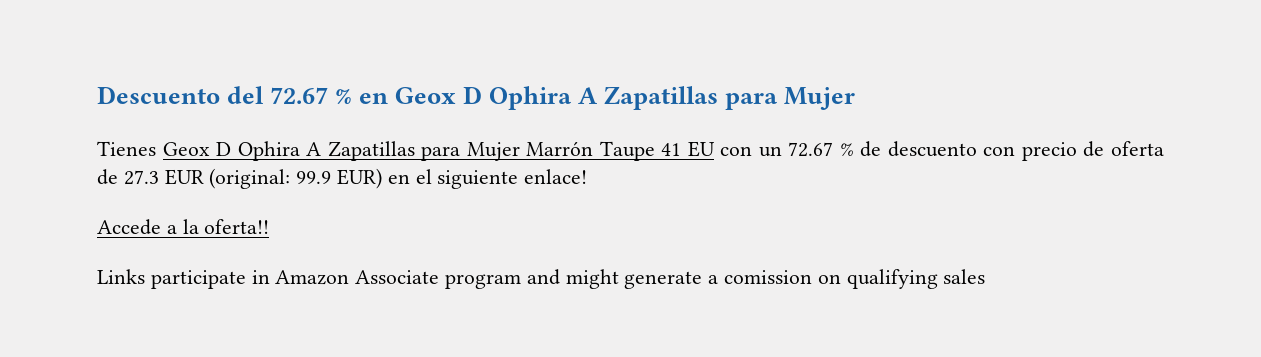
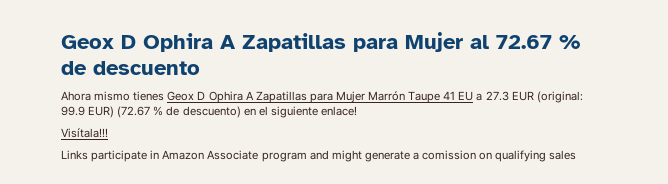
- Descuento del 72.67 % en Geox D Ophira A Zapatillas para Mujer
- Tienes Geox D Ophira A Zapatillas para Mujer Marrón Taupe 41 EU con un 72.67 % de descuento con precio de oferta de 27.3 EUR (original: 99.9 EUR) en el siguiente enlace!
+ Geox D Ophira A Zapatillas para Mujer al 72.67 % de descuento
+ Ahora mismo tienes Geox D Ophira A Zapatillas para Mujer Marrón Taupe 41 EU a 27.3 EUR (original: 99.9 EUR) (72.67 % de descuento) en el siguiente enlace!
- Accede a la oferta!!
+ Visítala!!!

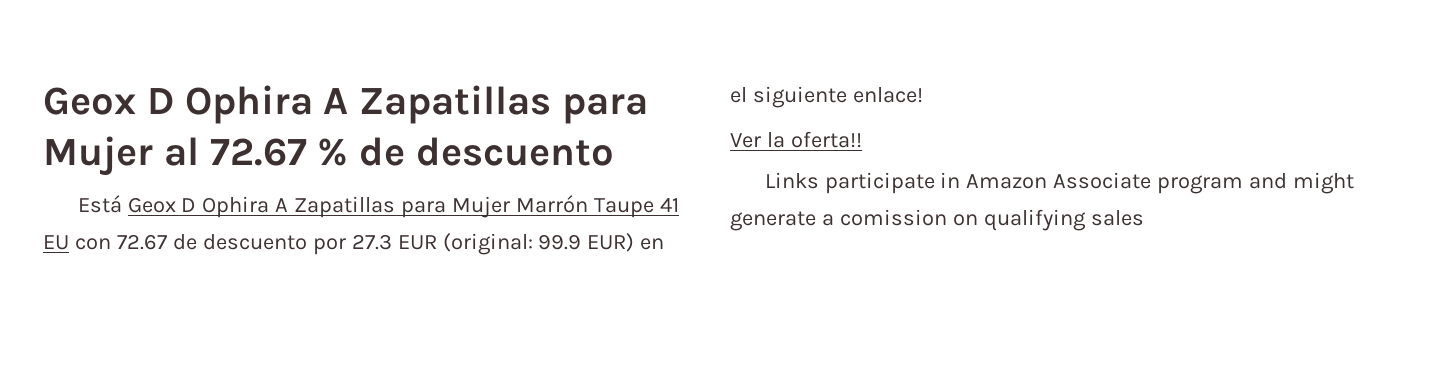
- Ahora mismo tienes Geox D Ophira A Zapatillas para Mujer Marrón Taupe 41 EU a 27.3 EUR (original: 99.9 EUR) (72.67 % de descuento) en el siguiente enlace!
+ Está Geox D Ophira A Zapatillas para Mujer Marrón Taupe 41 EU con 72.67 de descuento por 27.3 EUR (original: 99.9 EUR) en el siguiente enlace!
- Visítala!!!
+ Ver la oferta!!

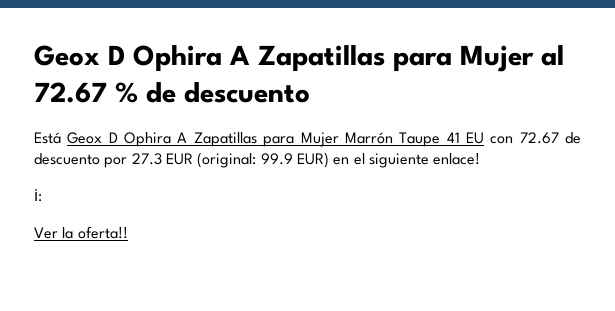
+ ℹ:
- Links participate in Amazon Associate program and might generate a comission on qualifying sales

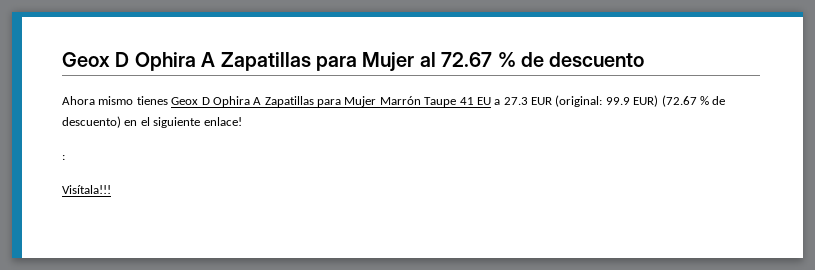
- Está Geox D Ophira A Zapatillas para Mujer Marrón Taupe 41 EU con 72.67 de descuento por 27.3 EUR (original: 99.9 EUR) en el siguiente enlace!
+ Ahora mismo tienes Geox D Ophira A Zapatillas para Mujer Marrón Taupe 41 EU a 27.3 EUR (original: 99.9 EUR) (72.67 % de descuento) en el siguiente enlace!
- ℹ:
- Ver la oferta!!
+ :
+ Visítala!!!

